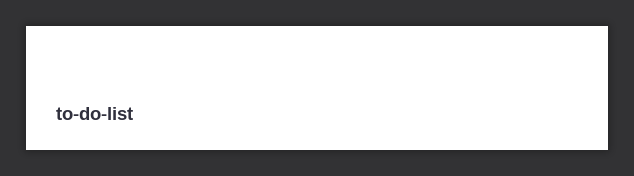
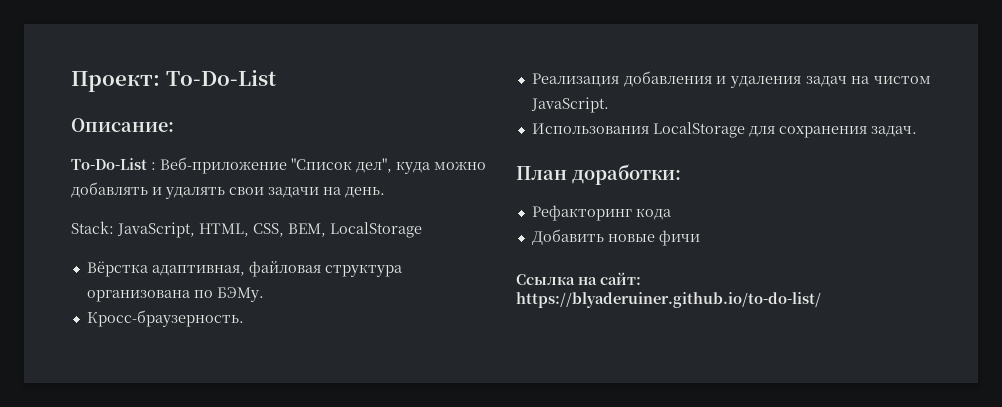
- to-do-list
+ Проект: To-Do-List
+ Описание:
+ To-Do-List : Веб-приложение "Список дел", куда можно добавлять и удалять свои задачи на день.
+ Stack: JavaScript, HTML, CSS, BEM, LocalStorage
+ Вёрстка адаптивная, файловая структура организована по БЭМу.
+ Кросс-браузерность.
+ Реализация добавления и удаления задач на чистом JavaScript.
+ Использования LocalStorage для сохранения задач.
+ План доработки:
+ Рефакторинг кода
+ Добавить новые фичи
+ Ссылка на сайт: https://blyaderuiner.github.io/to-do-list/

